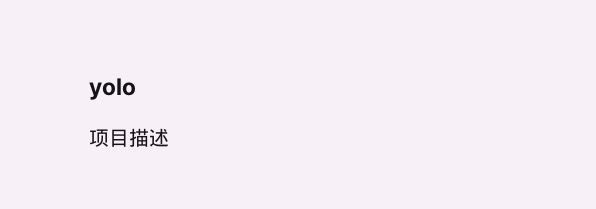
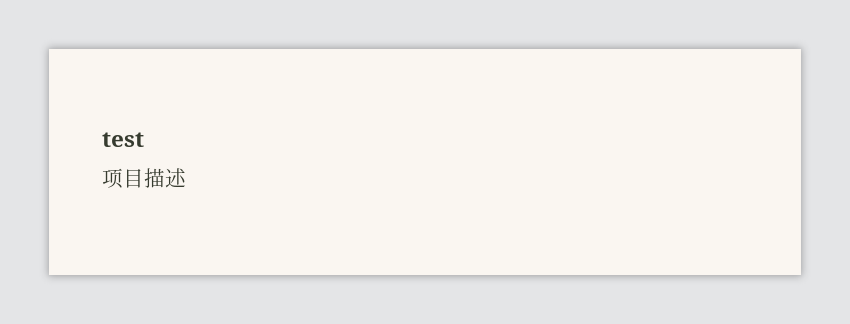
- yolo
+ test

